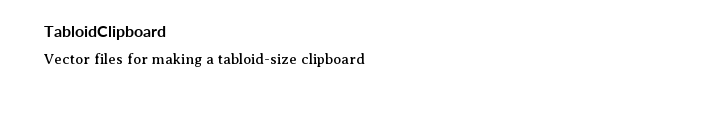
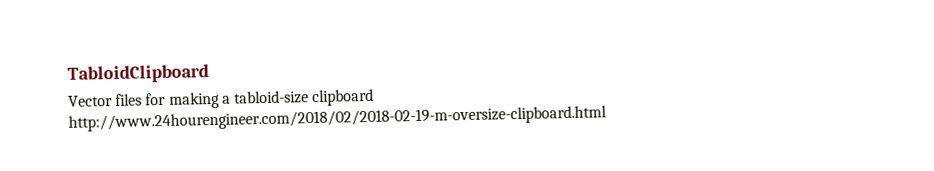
- Vector files for making a tabloid-size clipboard
+ Vector files for making a tabloid-size clipboard http://www.24hourengineer.com/2018/02/2018-02-19-m-oversize-clipboard.html

